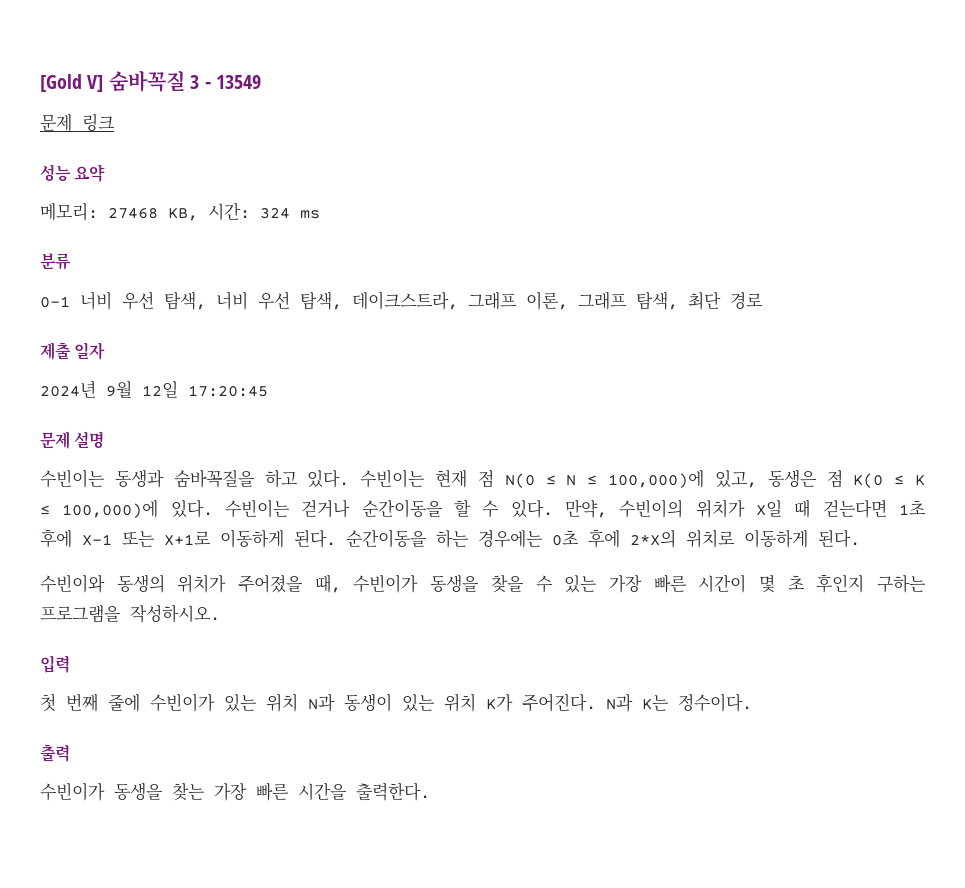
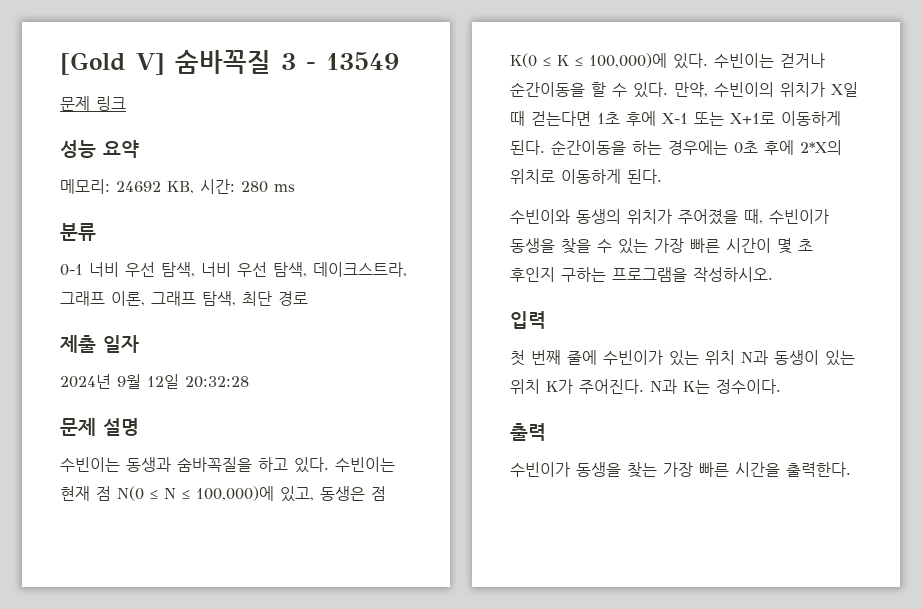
- 메모리: 27468 KB, 시간: 324 ms
+ 메모리: 24692 KB, 시간: 280 ms
- 2024년 9월 12일 17:20:45
+ 2024년 9월 12일 20:32:28

